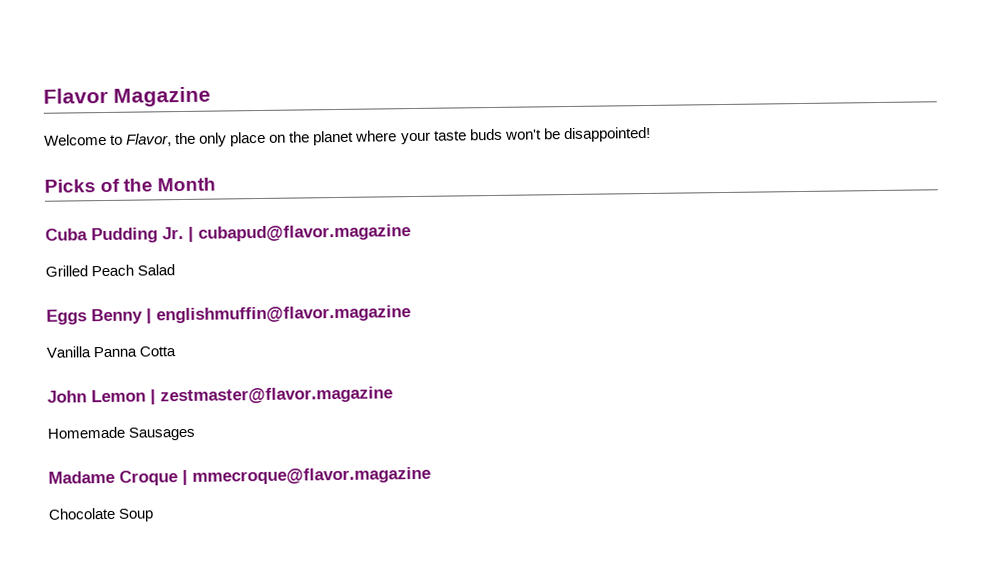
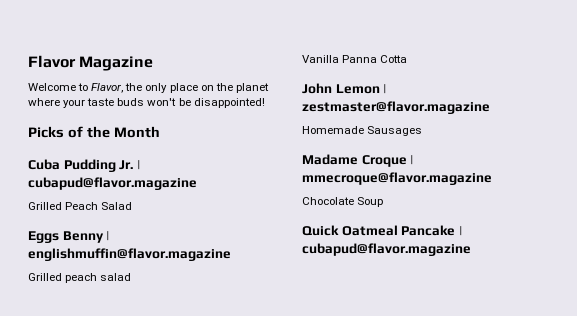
+ Grilled peach salad
+ Quick Oatmeal Pancake | cubapud@flavor.magazine

